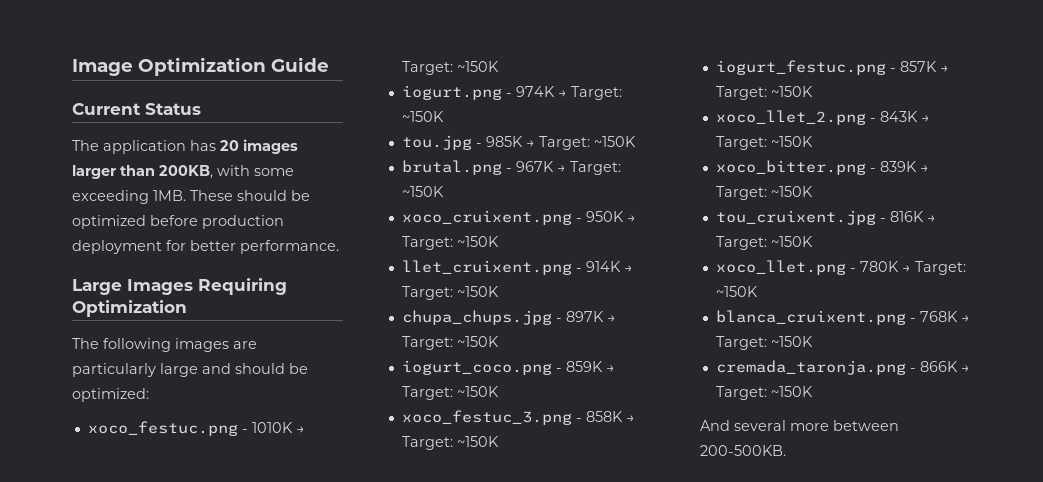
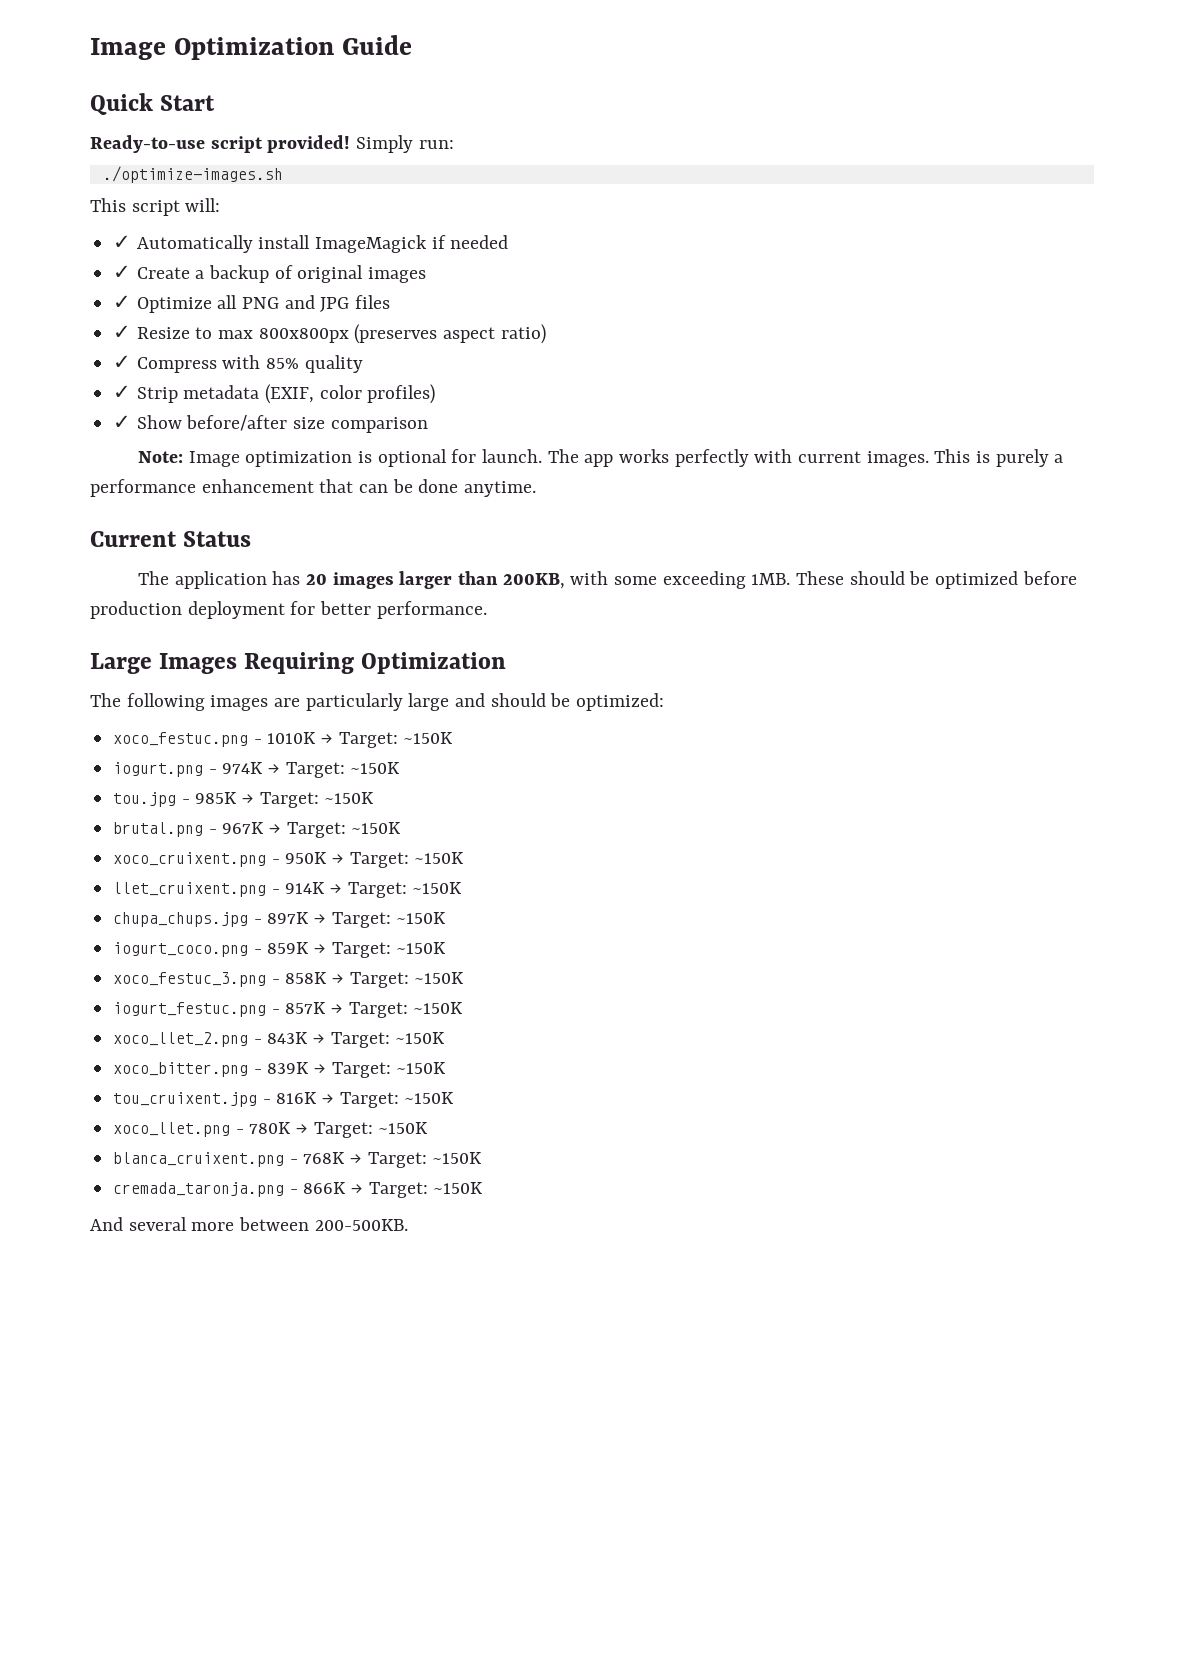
+ Quick Start
+ Ready-to-use script provided! Simply run:
+ ./optimize-images.sh
+ This script will:
+ ✓ Automatically install ImageMagick if needed
+ ✓ Create a backup of original images
+ ✓ Optimize all PNG and JPG files
+ ✓ Resize to max 800x800px (preserves aspect ratio)
+ ✓ Compress with 85% quality
+ ✓ Strip metadata (EXIF, color profiles)
+ ✓ Show before/after size comparison
+ Note: Image optimization is optional for launch. The app works perfectly with current images. This is purely a performance enhancement that can be done anytime.

